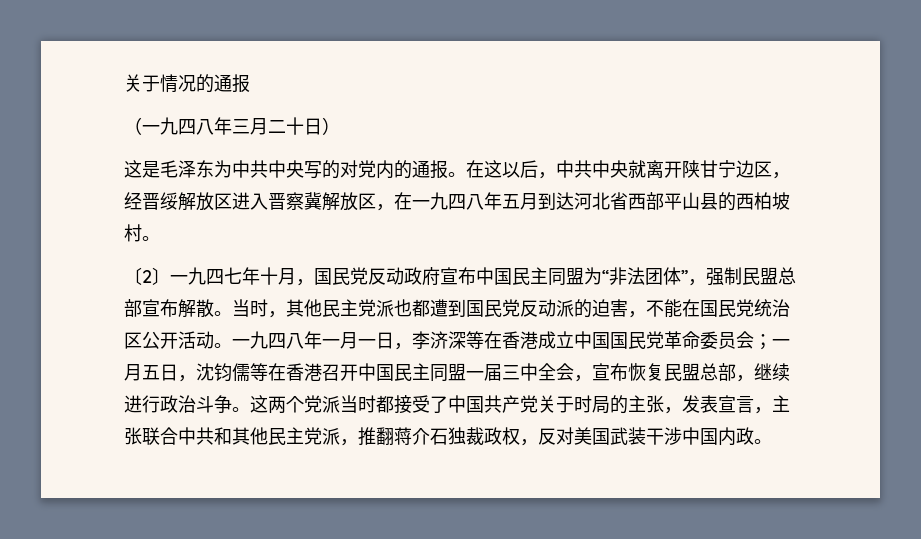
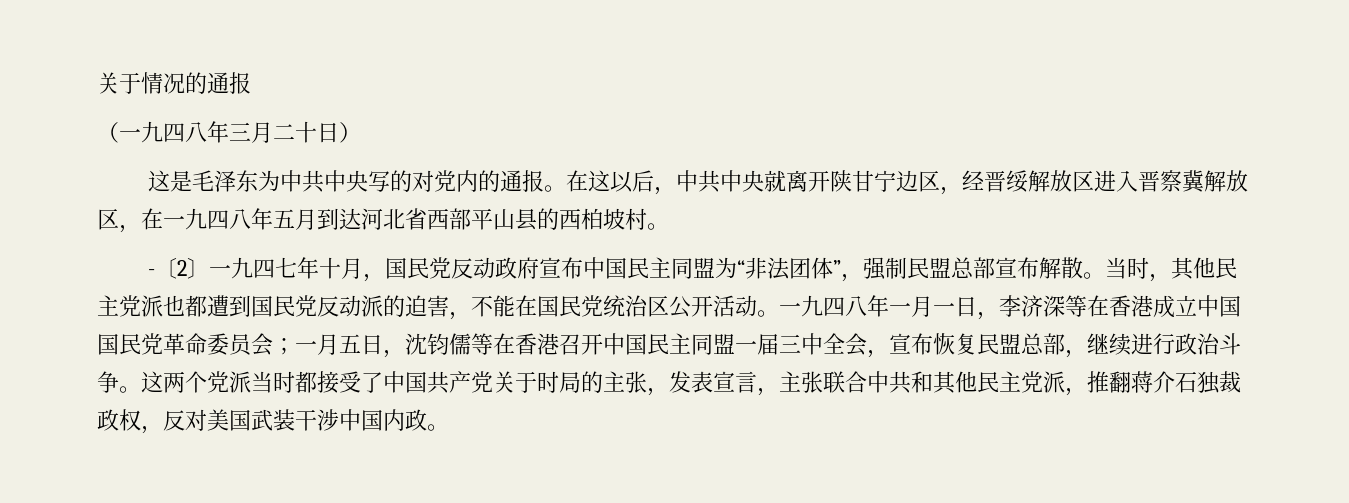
- 〔2〕一九四七年十月，国民党反动政府宣布中国民主同盟为“非法团体”，强制民盟总部宣布解散。
+ -〔2〕一九四七年十月，国民党反动政府宣布中国民主同盟为“非法团体”，强制民盟总部宣布解散。

